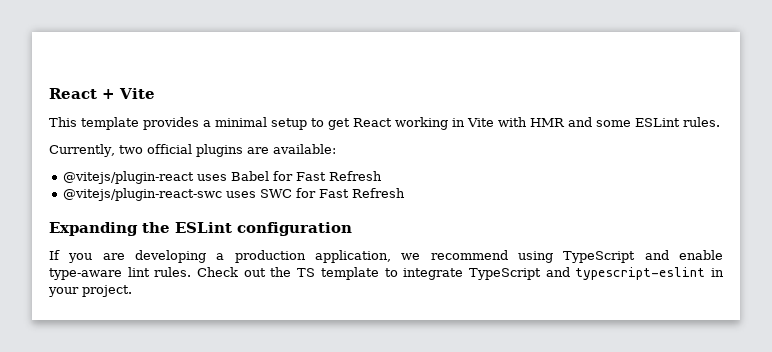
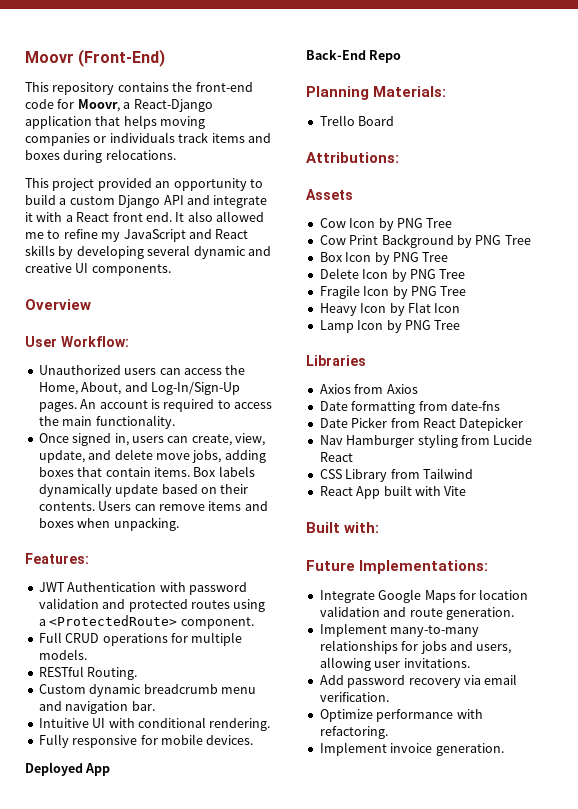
- React + Vite
- This template provides a minimal setup to get React working in Vite with HMR and some ESLint rules.
- Currently, two official plugins are available:
- @vitejs/plugin-react uses Babel for Fast Refresh
- @vitejs/plugin-react-swc uses SWC for Fast Refresh
- Expanding the ESLint configuration
- If you are developing a production application, we recommend using TypeScript and enable type-aware lint rules. Check out the TS template to integrate TypeScript and typescript-eslint in your project.
+ Moovr (Front-End)
+ This repository contains the front-end code for Moovr, a React-Django application that helps moving companies or individuals track items and boxes during relocations.
+ This project provided an opportunity to build a custom Django API and integrate it with a React front end. It also allowed me to refine my JavaScript and React skills by developing several dynamic and creative UI components.
+ Overview
+ User Workflow:
+ Unauthorized users can access the Home, About, and Log-In/Sign-Up pages. An account is required to access the main functionality.
+ Once signed in, users can create, view, update, and delete move jobs, adding boxes that contain items. Box labels dynamically update based on their contents. Users can remove items and boxes when unpacking.
+ Features:
+ JWT Authentication with password validation and protected routes using a <ProtectedRoute> component.
+ Full CRUD operations for multiple models.
+ RESTful Routing.
+ Custom dynamic breadcrumb menu and navigation bar.
+ Intuitive UI with conditional rendering.
+ Fully responsive for mobile devices.
+ Deployed App
+ Back-End Repo
+ Planning Materials:
+ Trello Board
+ Attributions:
+ Assets
+ Cow Icon by PNG Tree
+ Cow Print Background by PNG Tree
+ Box Icon by PNG Tree
+ Delete Icon by PNG Tree
+ Fragile Icon by PNG Tree
+ Heavy Icon by Flat Icon
+ Lamp Icon by PNG Tree
+ Libraries
+ Axios from Axios
+ Date formatting from date-fns
+ Date Picker from React Datepicker
+ Nav Hamburger styling from Lucide React
+ CSS Library from Tailwind
+ React App built with Vite
+ Built with:
+ Future Implementations:
+ Integrate Google Maps for location validation and route generation.
+ Implement many-to-many relationships for jobs and users, allowing user invitations.
+ Add password recovery via email verification.
+ Optimize performance with refactoring.
+ Implement invoice generation.

